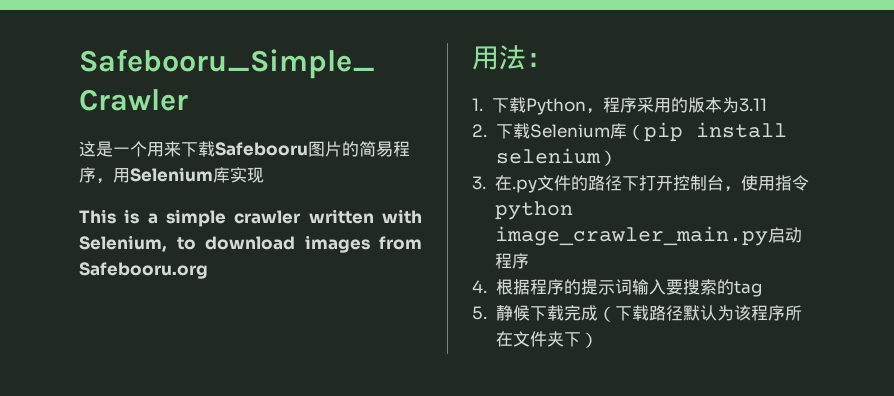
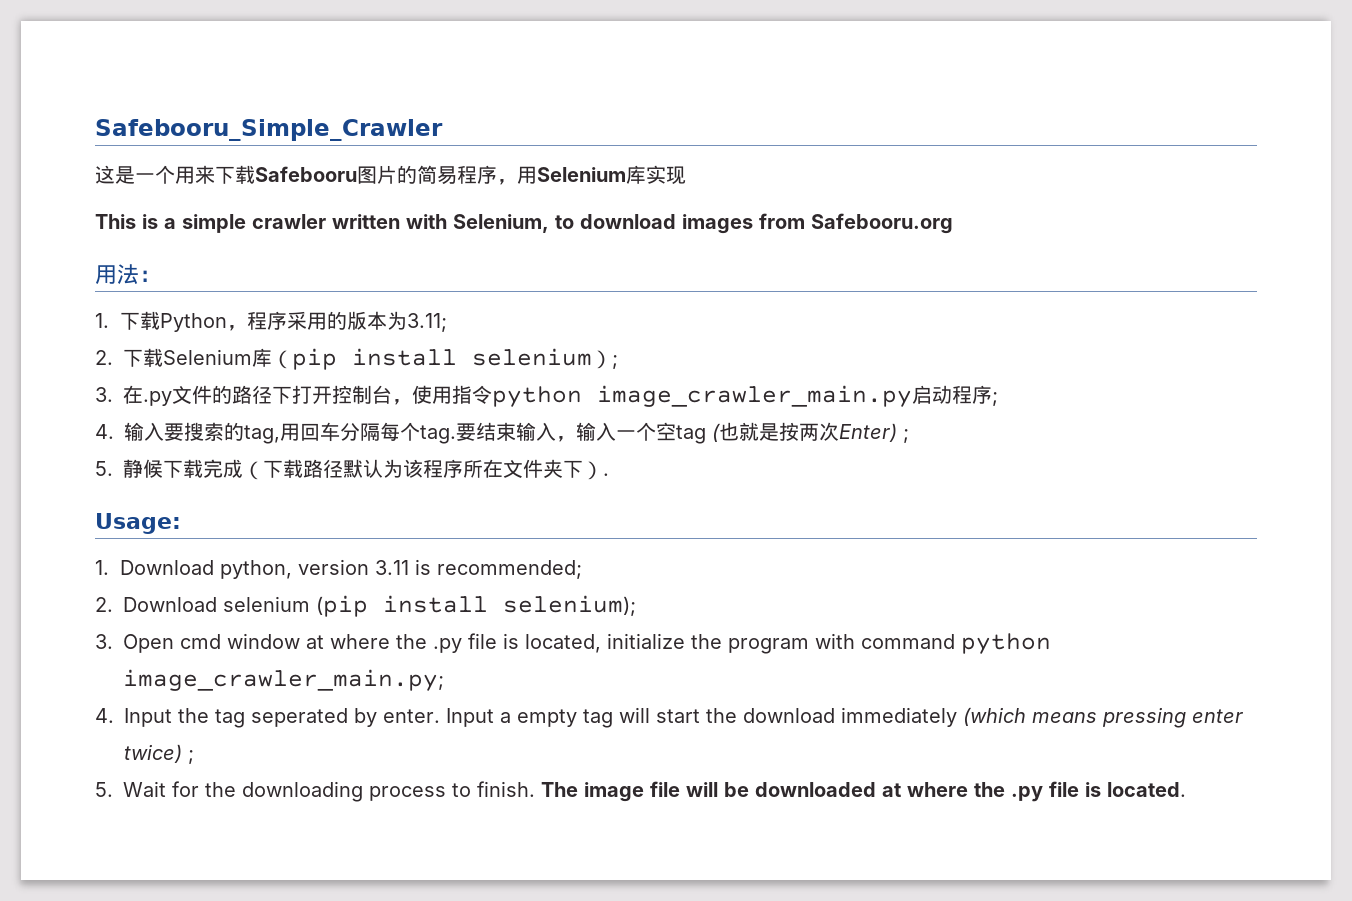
- 1.下载Python，程序采用的版本为3.11
+ 1.下载Python，程序采用的版本为3.11;
- 2.下载Selenium库（pip install selenium）
+ 2.下载Selenium库（pip install selenium）;
- 3.在.py文件的路径下打开控制台，使用指令python image_crawler_main.py启动程序
- 4.根据程序的提示词输入要搜索的tag
+ 3.在.py文件的路径下打开控制台，使用指令python image_crawler_main.py启动程序;
+ 4.输入要搜索的tag,用回车分隔每个tag.要结束输入，输入一个空tag (也就是按两次Enter) ;
- 5.静候下载完成（下载路径默认为该程序所在文件夹下）
+ 5.静候下载完成（下载路径默认为该程序所在文件夹下）.
+ Usage:
+ 1. Download python, version 3.11 is recommended;
+ 2. Download selenium (pip install selenium);
+ 3. Open cmd window at where the .py file is located, initialize the program with command python image_crawler_main.py;
+ 4. Input the tag seperated by enter. Input a empty tag will start the download immediately (which means pressing enter twice) ;
+ 5. Wait for the downloading process to finish. The image file will be downloaded at where the .py file is located.

